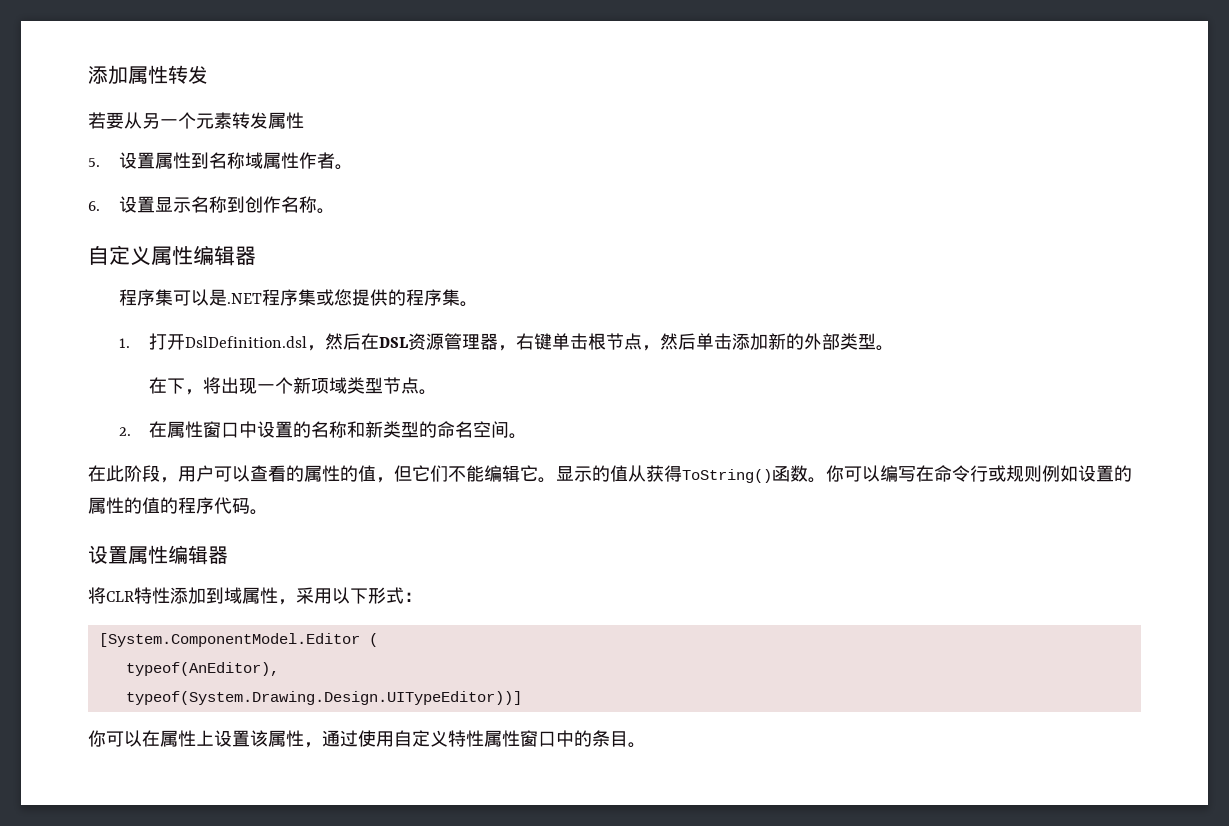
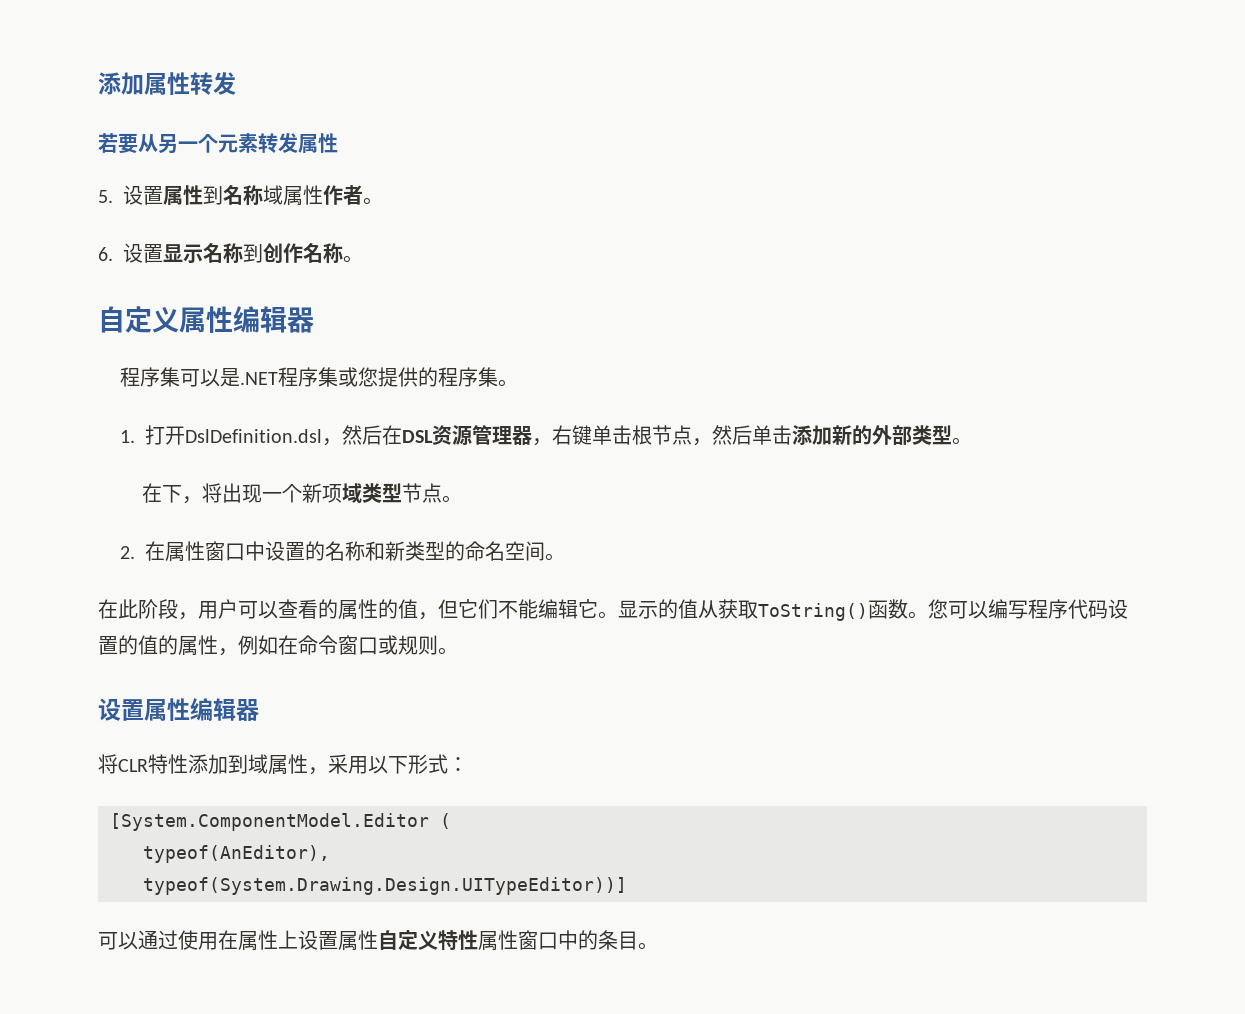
- 显示的值从获得ToString()函数。
+ 显示的值从获取ToString()函数。
- 你可以编写在命令行或规则例如设置的属性的值的程序代码。
+ 您可以编写程序代码设置的值的属性，例如在命令窗口或规则。
- 你可以在属性上设置该属性，通过使用自定义特性属性窗口中的条目。
+ 可以通过使用在属性上设置属性自定义特性属性窗口中的条目。

